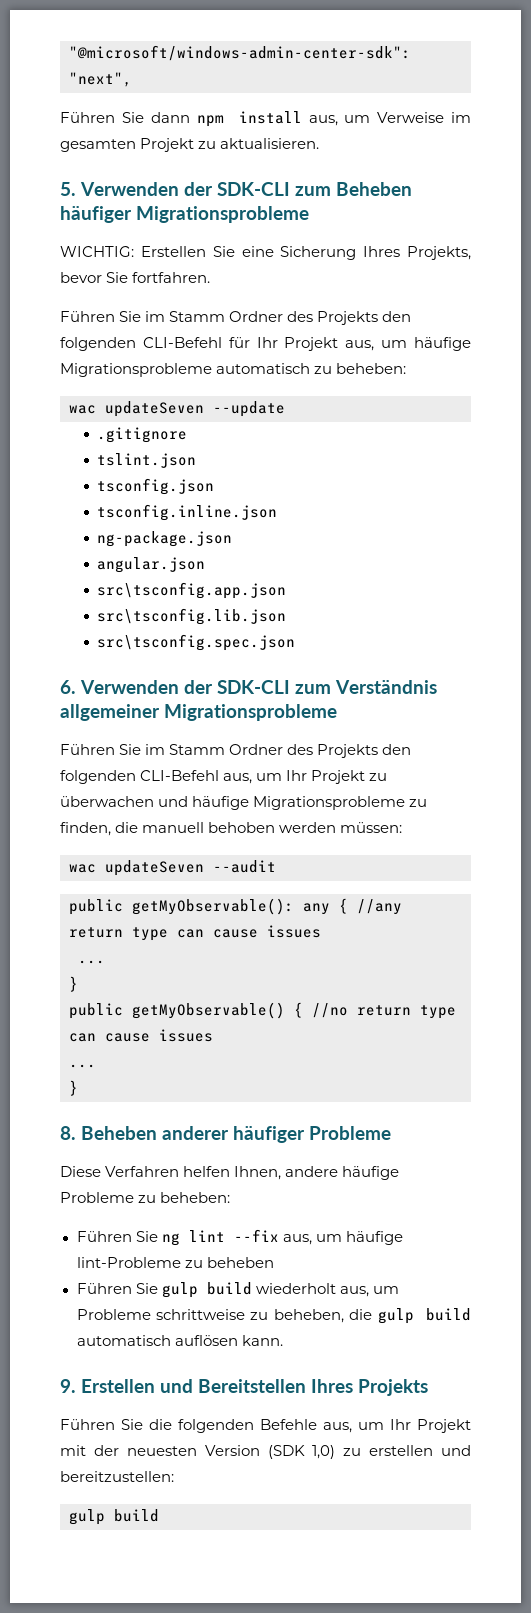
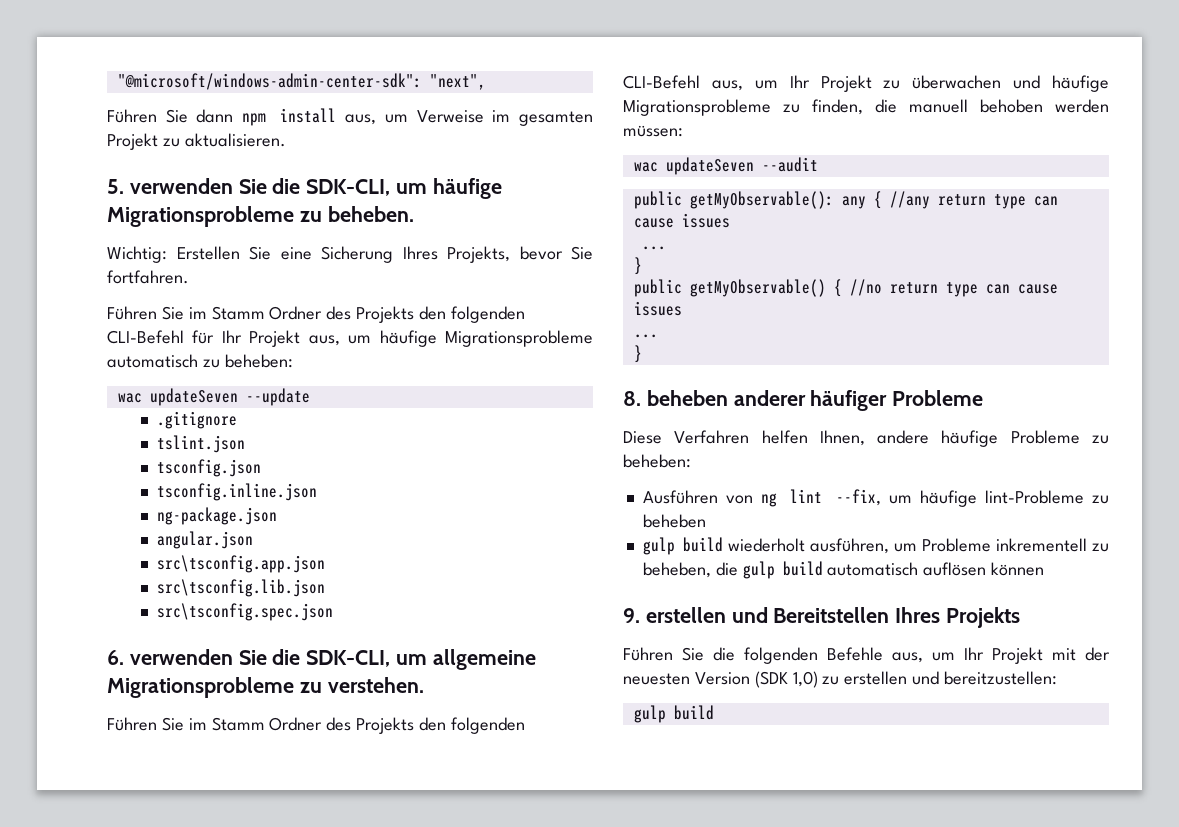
- 5. Verwenden der SDK-CLI zum Beheben häufiger Migrationsprobleme
- WICHTIG: Erstellen Sie eine Sicherung Ihres Projekts, bevor Sie fortfahren.
+ 5. verwenden Sie die SDK-CLI, um häufige Migrationsprobleme zu beheben.
+ Wichtig: Erstellen Sie eine Sicherung Ihres Projekts, bevor Sie fortfahren.
- 6. Verwenden der SDK-CLI zum Verständnis allgemeiner Migrationsprobleme
+ 6. verwenden Sie die SDK-CLI, um allgemeine Migrationsprobleme zu verstehen.
- 8. Beheben anderer häufiger Probleme
+ 8. beheben anderer häufiger Probleme
- Führen Sie ng lint --fix aus, um häufige lint-Probleme zu beheben
+ Ausführen von ng lint --fix, um häufige lint-Probleme zu beheben
- Führen Sie gulp build wiederholt aus, um Probleme schrittweise zu beheben, die gulp build automatisch auflösen kann.
+ gulp build wiederholt ausführen, um Probleme inkrementell zu beheben, die gulp build automatisch auflösen können
- 9. Erstellen und Bereitstellen Ihres Projekts
+ 9. erstellen und Bereitstellen Ihres Projekts

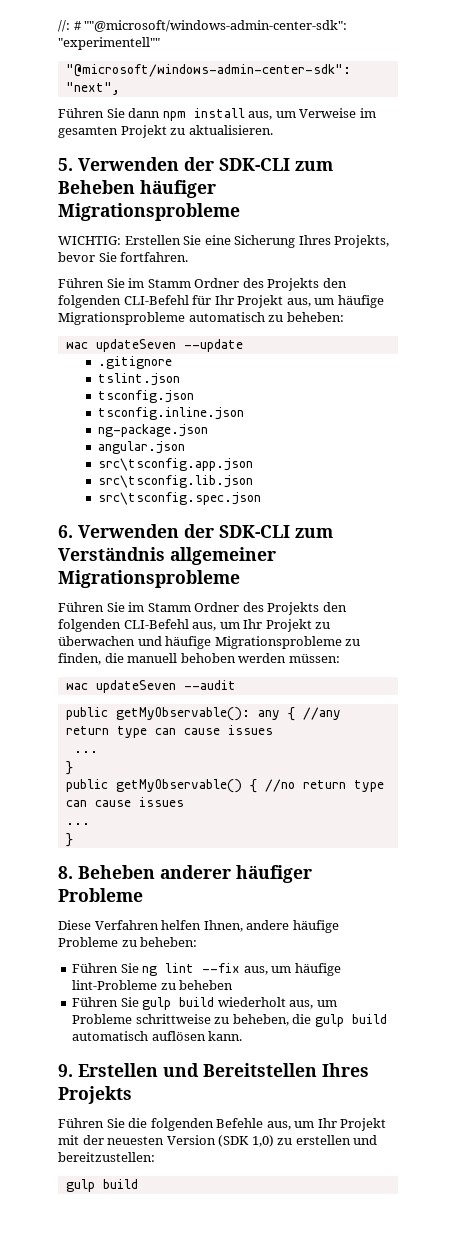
+ //: # ""@microsoft/windows-admin-center-sdk": "experimentell""
- 5. verwenden Sie die SDK-CLI, um häufige Migrationsprobleme zu beheben.
- Wichtig: Erstellen Sie eine Sicherung Ihres Projekts, bevor Sie fortfahren.
+ 5. Verwenden der SDK-CLI zum Beheben häufiger Migrationsprobleme
+ WICHTIG: Erstellen Sie eine Sicherung Ihres Projekts, bevor Sie fortfahren.
- 6. verwenden Sie die SDK-CLI, um allgemeine Migrationsprobleme zu verstehen.
+ 6. Verwenden der SDK-CLI zum Verständnis allgemeiner Migrationsprobleme
- 8. beheben anderer häufiger Probleme
+ 8. Beheben anderer häufiger Probleme
- Ausführen von ng lint --fix, um häufige lint-Probleme zu beheben
+ Führen Sie ng lint --fix aus, um häufige lint-Probleme zu beheben
- gulp build wiederholt ausführen, um Probleme inkrementell zu beheben, die gulp build automatisch auflösen können
+ Führen Sie gulp build wiederholt aus, um Probleme schrittweise zu beheben, die gulp build automatisch auflösen kann.
- 9. erstellen und Bereitstellen Ihres Projekts
+ 9. Erstellen und Bereitstellen Ihres Projekts

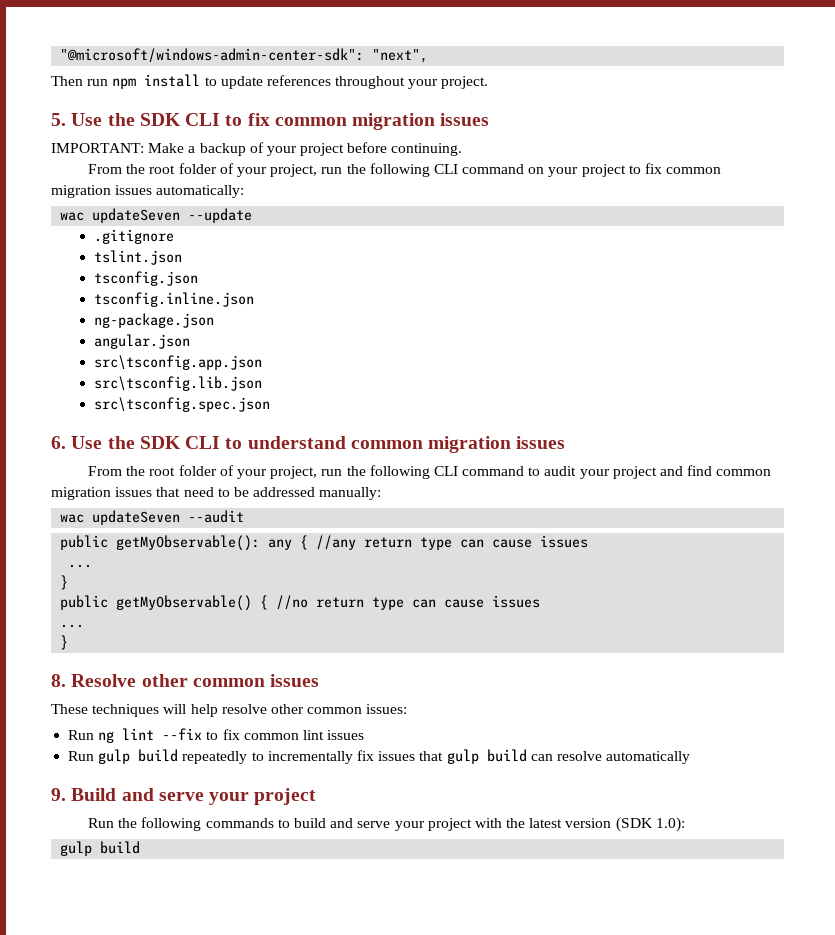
- //: # ""@microsoft/windows-admin-center-sdk": "experimentell""
  "@microsoft/windows-admin-center-sdk": "next",
- Führen Sie dann npm install aus, um Verweise im gesamten Projekt zu aktualisieren.
- 5. Verwenden der SDK-CLI zum Beheben häufiger Migrationsprobleme
- WICHTIG: Erstellen Sie eine Sicherung Ihres Projekts, bevor Sie fortfahren.
- Führen Sie im Stamm Ordner des Projekts den folgenden CLI-Befehl für Ihr Projekt aus, um häufige Migrationsprobleme automatisch zu beheben:
+ Then run npm install to update references throughout your project.
+ 5. Use the SDK CLI to fix common migration issues
+ IMPORTANT: Make a backup of your project before continuing.
+ From the root folder of your project, run the following CLI command on your project to fix common migration issues automatically:
- 6. Verwenden der SDK-CLI zum Verständnis allgemeiner Migrationsprobleme
- Führen Sie im Stamm Ordner des Projekts den folgenden CLI-Befehl aus, um Ihr Projekt zu überwachen und häufige Migrationsprobleme zu finden, die manuell behoben werden müssen:
+ 6. Use the SDK CLI to understand common migration issues
+ From the root folder of your project, run the following CLI command to audit your project and find common migration issues that need to be addressed manually:
- 8. Beheben anderer häufiger Probleme
- Diese Verfahren helfen Ihnen, andere häufige Probleme zu beheben:
- Führen Sie ng lint --fix aus, um häufige lint-Probleme zu beheben
- Führen Sie gulp build wiederholt aus, um Probleme schrittweise zu beheben, die gulp build automatisch auflösen kann.
- 9. Erstellen und Bereitstellen Ihres Projekts
- Führen Sie die folgenden Befehle aus, um Ihr Projekt mit der neuesten Version (SDK 1,0) zu erstellen und bereitzustellen:
+ 8. Resolve other common issues
+ These techniques will help resolve other common issues:
+ Run ng lint --fix to fix common lint issues
+ Run gulp build repeatedly to incrementally fix issues that gulp build can resolve automatically
+ 9. Build and serve your project
+ Run the following commands to build and serve your project with the latest version (SDK 1.0):

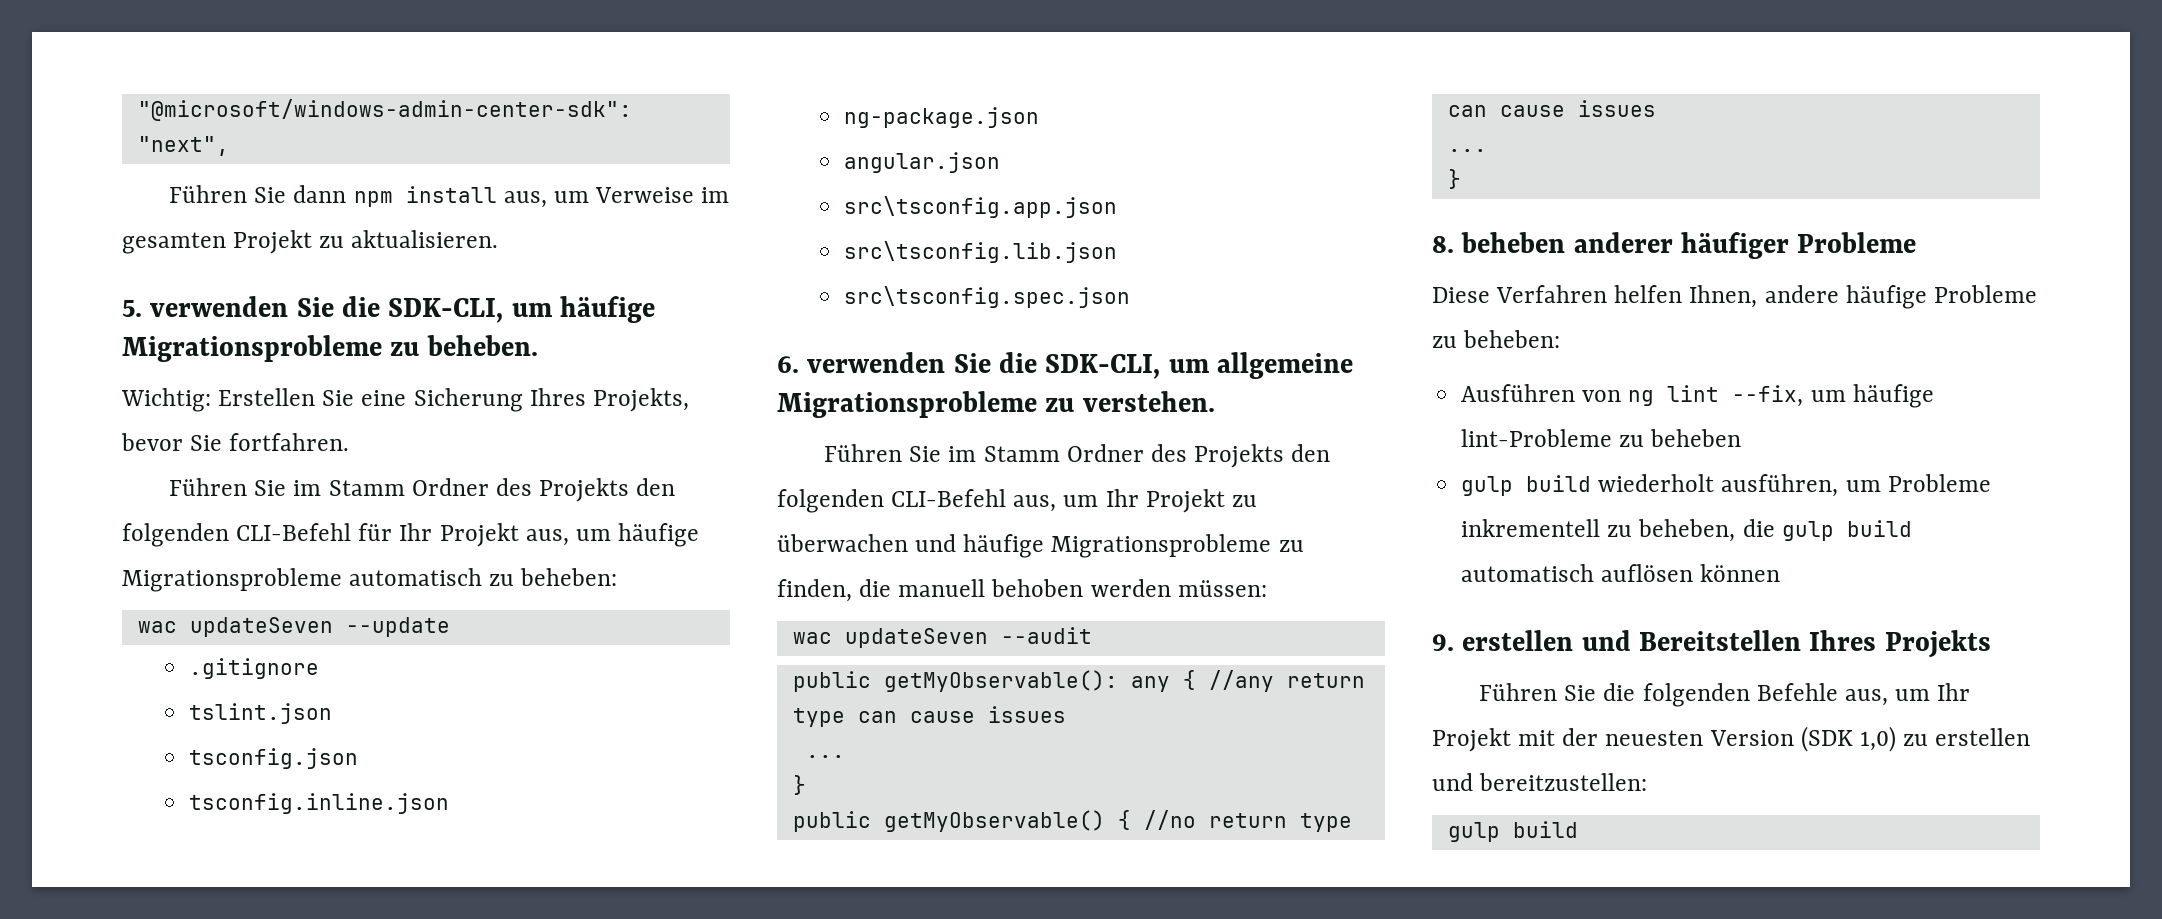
- Then run npm install to update references throughout your project.
- 5. Use the SDK CLI to fix common migration issues
- IMPORTANT: Make a backup of your project before continuing.
- From the root folder of your project, run the following CLI command on your project to fix common migration issues automatically:
+ Führen Sie dann npm install aus, um Verweise im gesamten Projekt zu aktualisieren.
+ 5. verwenden Sie die SDK-CLI, um häufige Migrationsprobleme zu beheben.
+ Wichtig: Erstellen Sie eine Sicherung Ihres Projekts, bevor Sie fortfahren.
+ Führen Sie im Stamm Ordner des Projekts den folgenden CLI-Befehl für Ihr Projekt aus, um häufige Migrationsprobleme automatisch zu beheben:
- 6. Use the SDK CLI to understand common migration issues
- From the root folder of your project, run the following CLI command to audit your project and find common migration issues that need to be addressed manually:
+ 6. verwenden Sie die SDK-CLI, um allgemeine Migrationsprobleme zu verstehen.
+ Führen Sie im Stamm Ordner des Projekts den folgenden CLI-Befehl aus, um Ihr Projekt zu überwachen und häufige Migrationsprobleme zu finden, die manuell behoben werden müssen:
- 8. Resolve other common issues
- These techniques will help resolve other common issues:
- Run ng lint --fix to fix common lint issues
- Run gulp build repeatedly to incrementally fix issues that gulp build can resolve automatically
- 9. Build and serve your project
- Run the following commands to build and serve your project with the latest version (SDK 1.0):
+ 8. beheben anderer häufiger Probleme
+ Diese Verfahren helfen Ihnen, andere häufige Probleme zu beheben:
+ Ausführen von ng lint --fix, um häufige lint-Probleme zu beheben
+ gulp build wiederholt ausführen, um Probleme inkrementell zu beheben, die gulp build automatisch auflösen können
+ 9. erstellen und Bereitstellen Ihres Projekts
+ Führen Sie die folgenden Befehle aus, um Ihr Projekt mit der neuesten Version (SDK 1,0) zu erstellen und bereitzustellen:

